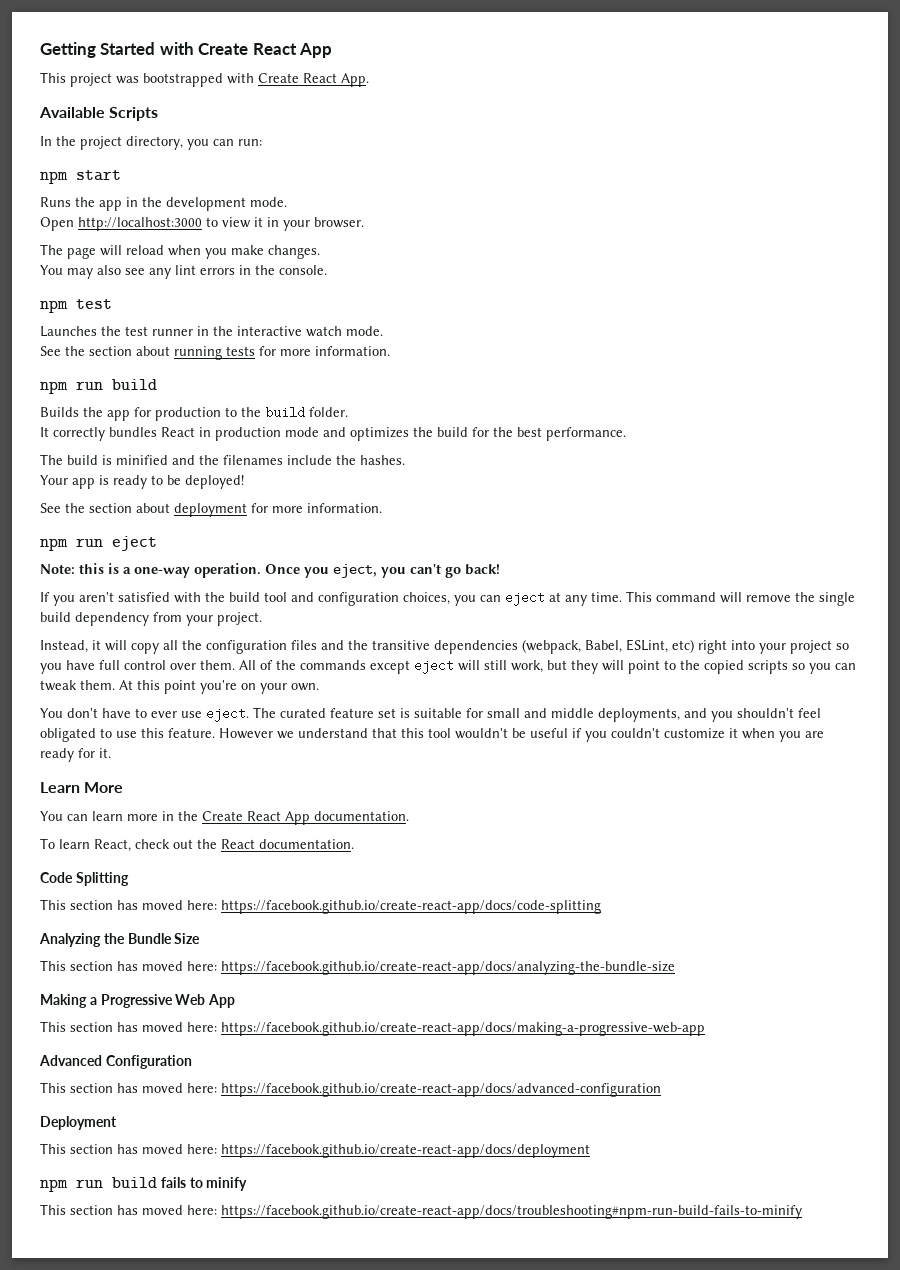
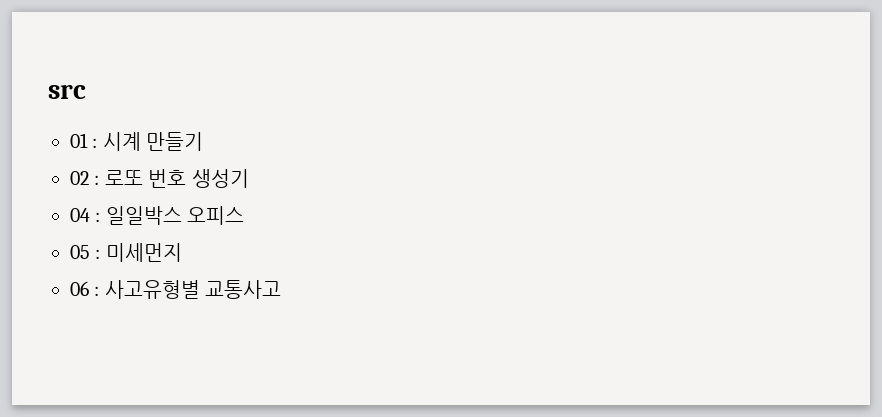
- Getting Started with Create React App
- This project was bootstrapped with Create React App.
- Available Scripts
- In the project directory, you can run:
- npm start
- Runs the app in the development mode.
- Open http://localhost:3000 to view it in your browser.
- The page will reload when you make changes.
- You may also see any lint errors in the console.
- npm test
- Launches the test runner in the interactive watch mode.
- See the section about running tests for more information.
- npm run build
- Builds the app for production to the build folder.
- It correctly bundles React in production mode and optimizes the build for the best performance.
- The build is minified and the filenames include the hashes.
- Your app is ready to be deployed!
- See the section about deployment for more information.
- npm run eject
- Note: this is a one-way operation. Once you eject, you can't go back!
- If you aren't satisfied with the build tool and configuration choices, you can eject at any time. This command will remove the single build dependency from your project.
- Instead, it will copy all the configuration files and the transitive dependencies (webpack, Babel, ESLint, etc) right into your project so you have full control over them. All of the commands except eject will still work, but they will point to the copied scripts so you can tweak them. At this point you're on your own.
- You don't have to ever use eject. The curated feature set is suitable for small and middle deployments, and you shouldn't feel obligated to use this feature. However we understand that this tool wouldn't be useful if you couldn't customize it when you are ready for it.
- Learn More
- You can learn more in the Create React App documentation.
- To learn React, check out the React documentation.
- Code Splitting
- This section has moved here: https://facebook.github.io/create-react-app/docs/code-splitting
- Analyzing the Bundle Size
- This section has moved here: https://facebook.github.io/create-react-app/docs/analyzing-the-bundle-size
- Making a Progressive Web App
- This section has moved here: https://facebook.github.io/create-react-app/docs/making-a-progressive-web-app
- Advanced Configuration
- This section has moved here: https://facebook.github.io/create-react-app/docs/advanced-configuration
- Deployment
- This section has moved here: https://facebook.github.io/create-react-app/docs/deployment
- npm run build fails to minify
- This section has moved here: https://facebook.github.io/create-react-app/docs/troubleshooting#npm-run-build-fails-to-minify
+ src
+ 01 : 시계 만들기
+ 02 : 로또 번호 생성기
+ 04 : 일일박스 오피스
+ 05 : 미세먼지
+ 06 : 사고유형별 교통사고

